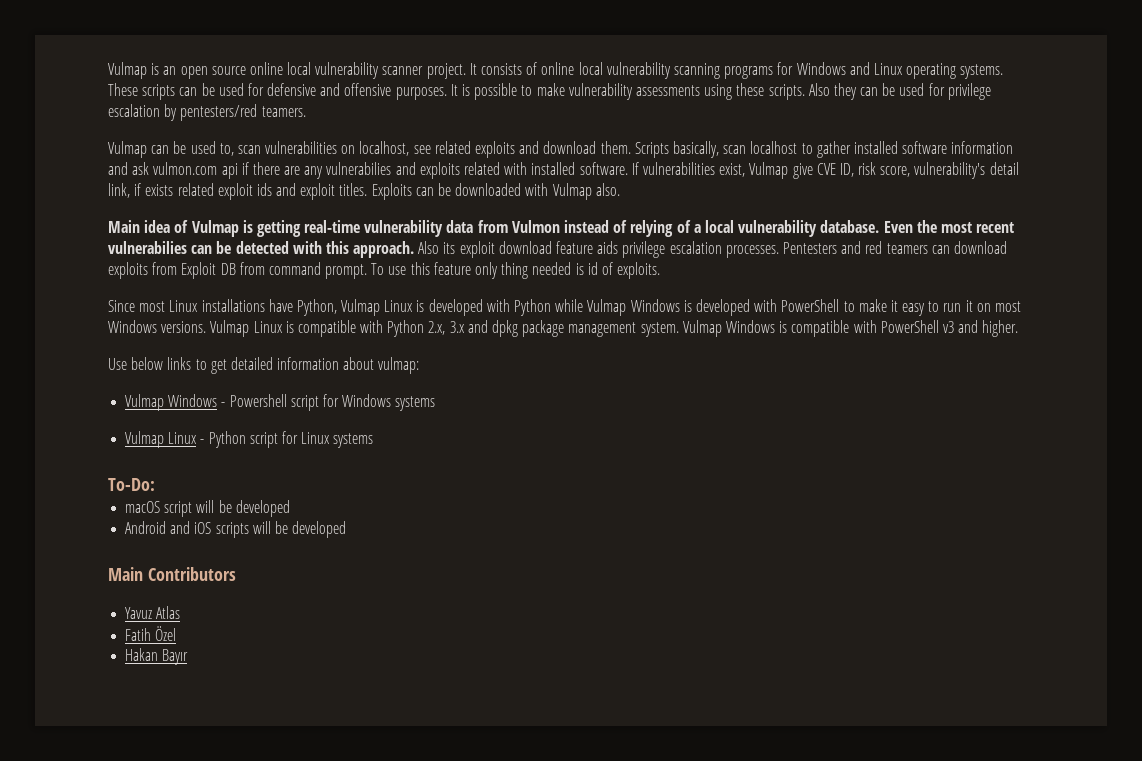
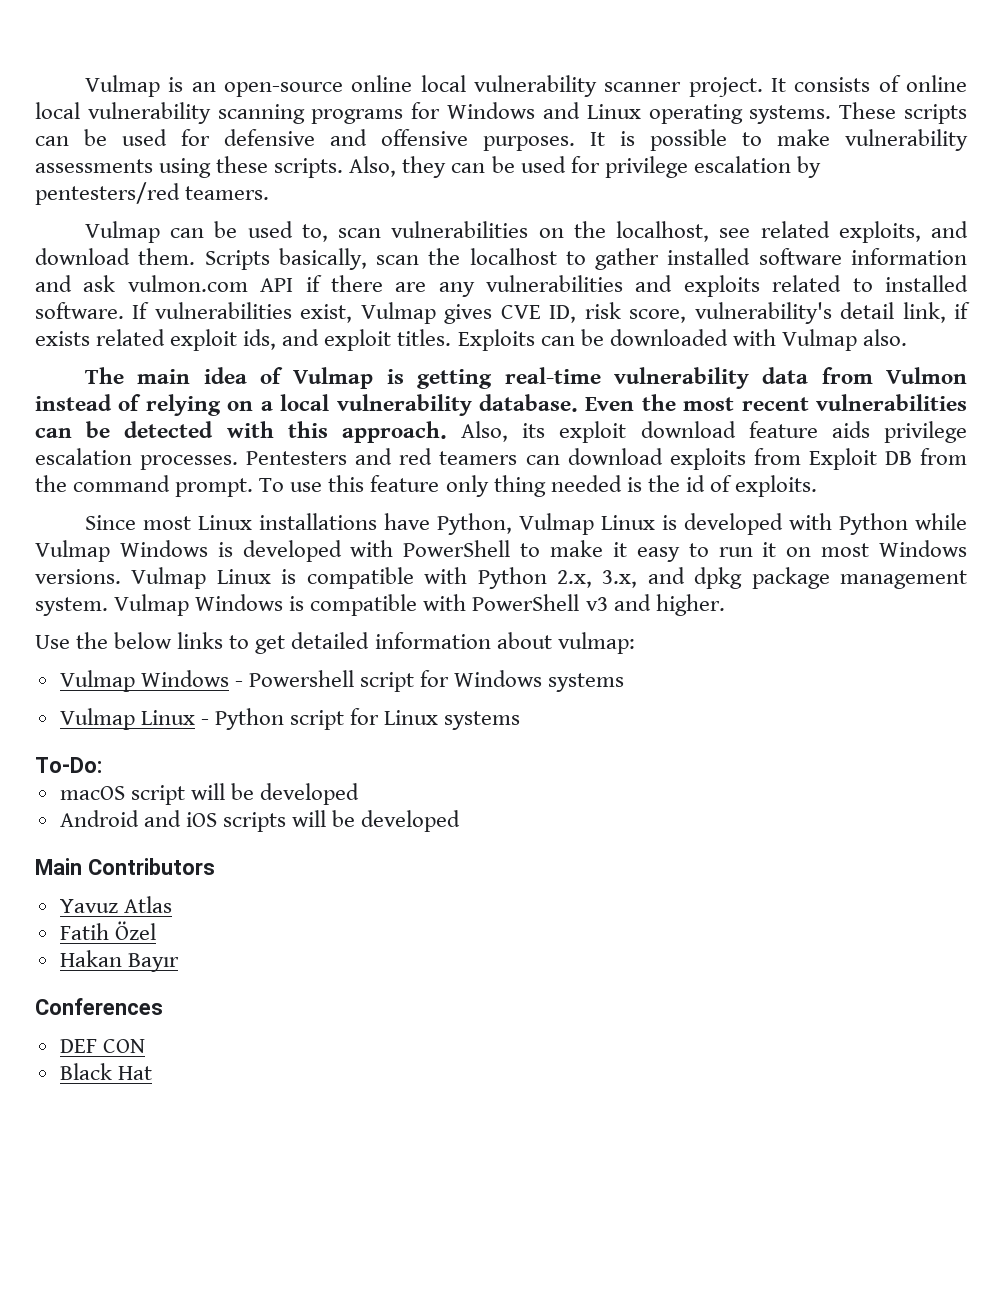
- Vulmap is an open source online local vulnerability scanner project.
+ Vulmap is an open-source online local vulnerability scanner project.
- Also they can be used for privilege escalation by pentesters/red teamers.
+ Also, they can be used for privilege escalation by pentesters/red teamers.
- Vulmap can be used to, scan vulnerabilities on localhost, see related exploits and download them.
+ Vulmap can be used to, scan vulnerabilities on the localhost, see related exploits, and download them.
- Scripts basically, scan localhost to gather installed software information and ask vulmon.com api if there are any vulnerabilies and exploits related with installed software.
+ Scripts basically, scan the localhost to gather installed software information and ask vulmon.com API if there are any vulnerabilities and exploits related to installed software.
- If vulnerabilities exist, Vulmap give CVE ID, risk score, vulnerability's detail link, if exists related exploit ids and exploit titles.
+ If vulnerabilities exist, Vulmap gives CVE ID, risk score, vulnerability's detail link, if exists related exploit ids, and exploit titles.
- Main idea of Vulmap is getting real-time vulnerability data from Vulmon instead of relying of a local vulnerability database.
+ The main idea of Vulmap is getting real-time vulnerability data from Vulmon instead of relying on a local vulnerability database.
- Even the most recent vulnerabilies can be detected with this approach.
+ Even the most recent vulnerabilities can be detected with this approach.
- Also its exploit download feature aids privilege escalation processes.
+ Also, its exploit download feature aids privilege escalation processes.
- Pentesters and red teamers can download exploits from Exploit DB from command prompt.
+ Pentesters and red teamers can download exploits from Exploit DB from the command prompt.
- To use this feature only thing needed is id of exploits.
+ To use this feature only thing needed is the id of exploits.
- Vulmap Linux is compatible with Python 2.x, 3.x and dpkg package management system.
+ Vulmap Linux is compatible with Python 2.x, 3.x, and dpkg package management system.
- Use below links to get detailed information about vulmap:
+ Use the below links to get detailed information about vulmap:
+ Conferences
+ DEF CON
+ Black Hat

